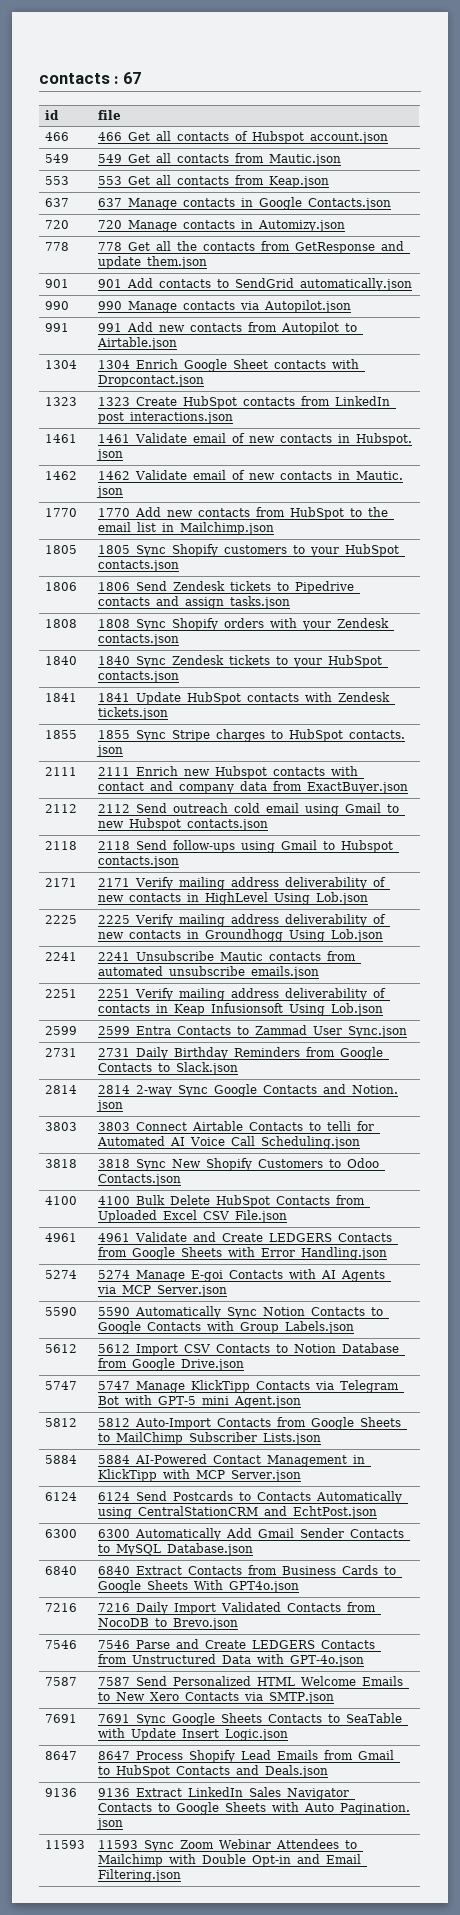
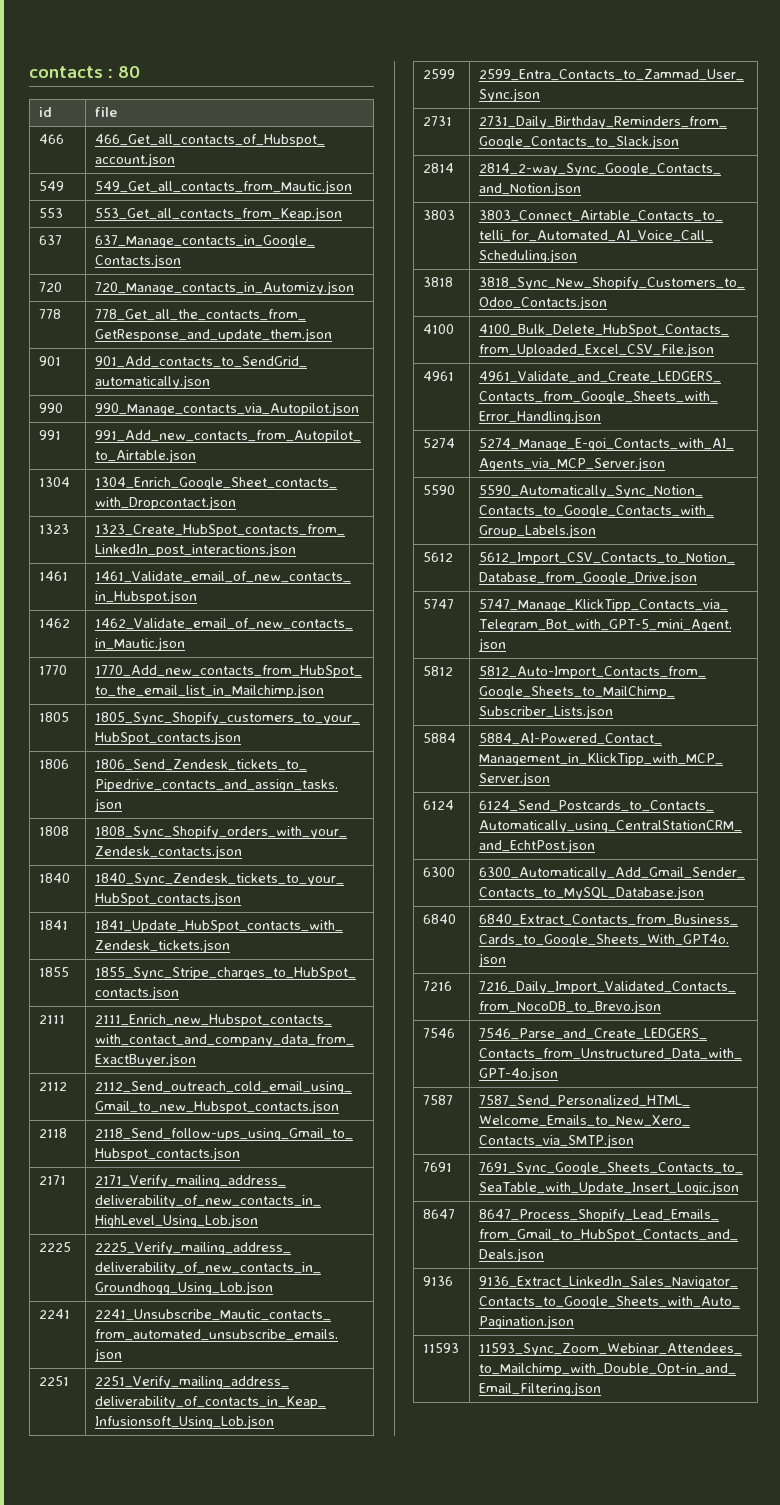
- contacts : 67
+ contacts : 80

